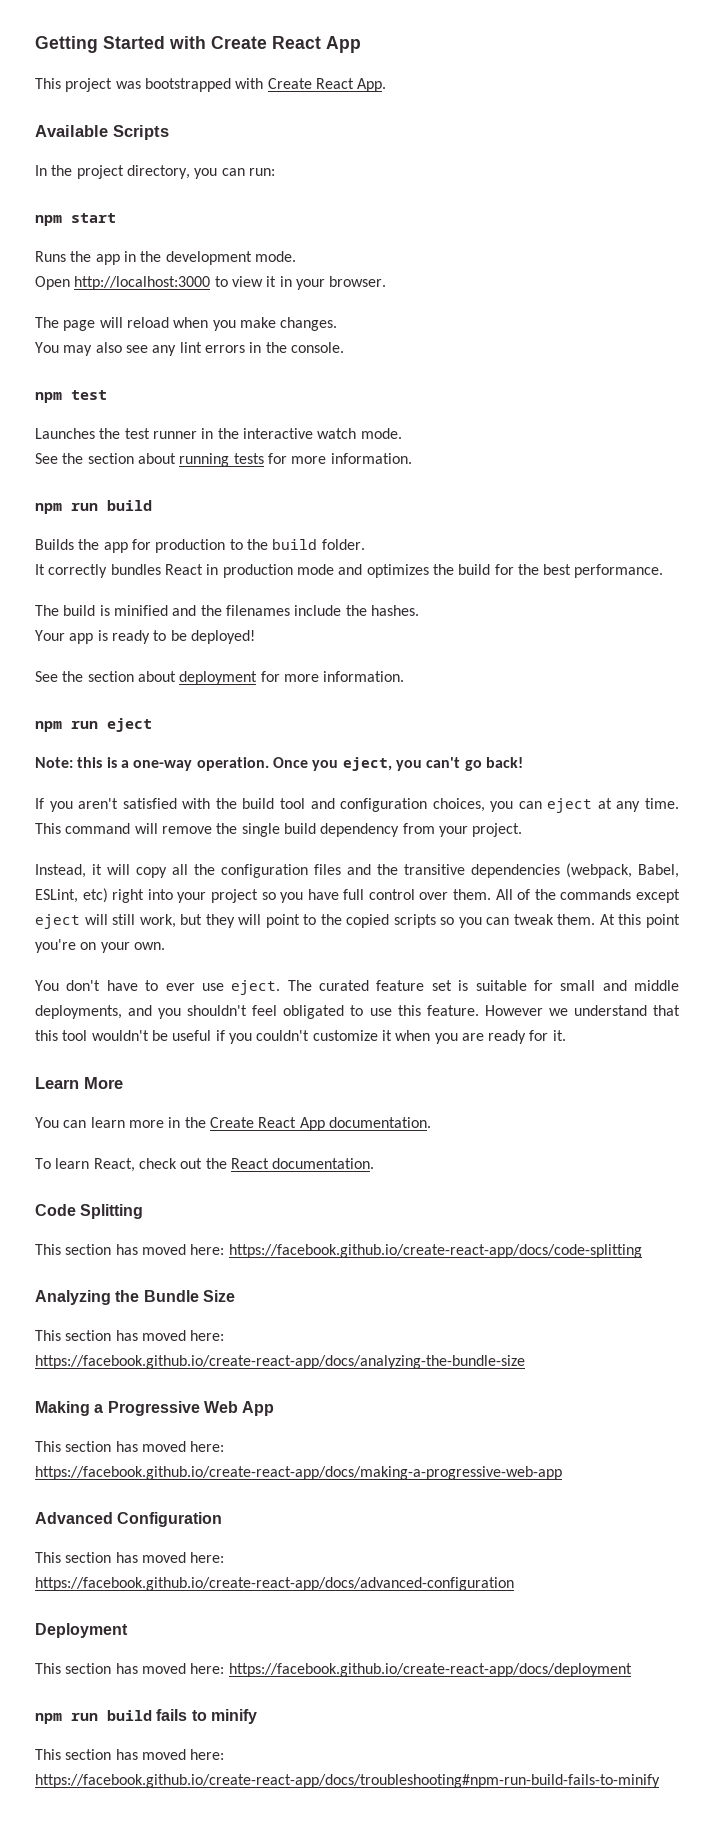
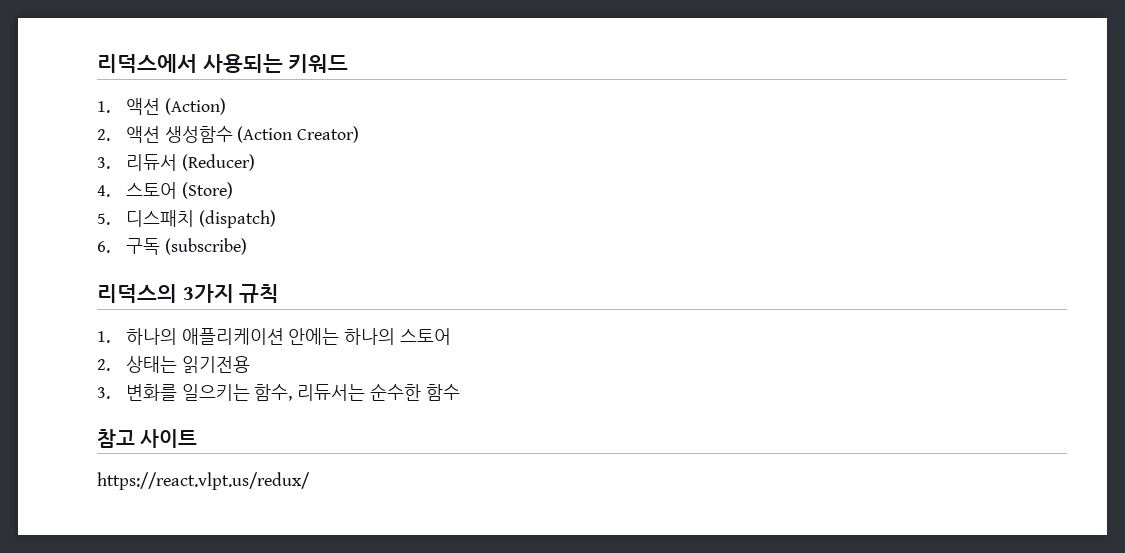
- Getting Started with Create React App
- This project was bootstrapped with Create React App.
- Available Scripts
- In the project directory, you can run:
- npm start
- Runs the app in the development mode.
- Open http://localhost:3000 to view it in your browser.
- The page will reload when you make changes.
- You may also see any lint errors in the console.
- npm test
- Launches the test runner in the interactive watch mode.
- See the section about running tests for more information.
- npm run build
- Builds the app for production to the build folder.
- It correctly bundles React in production mode and optimizes the build for the best performance.
- The build is minified and the filenames include the hashes.
- Your app is ready to be deployed!
- See the section about deployment for more information.
- npm run eject
- Note: this is a one-way operation. Once you eject, you can't go back!
- If you aren't satisfied with the build tool and configuration choices, you can eject at any time. This command will remove the single build dependency from your project.
- Instead, it will copy all the configuration files and the transitive dependencies (webpack, Babel, ESLint, etc) right into your project so you have full control over them. All of the commands except eject will still work, but they will point to the copied scripts so you can tweak them. At this point you're on your own.
- You don't have to ever use eject. The curated feature set is suitable for small and middle deployments, and you shouldn't feel obligated to use this feature. However we understand that this tool wouldn't be useful if you couldn't customize it when you are ready for it.
- Learn More
- You can learn more in the Create React App documentation.
- To learn React, check out the React documentation.
- Code Splitting
- This section has moved here: https://facebook.github.io/create-react-app/docs/code-splitting
- Analyzing the Bundle Size
- This section has moved here: https://facebook.github.io/create-react-app/docs/analyzing-the-bundle-size
- Making a Progressive Web App
- This section has moved here: https://facebook.github.io/create-react-app/docs/making-a-progressive-web-app
- Advanced Configuration
- This section has moved here: https://facebook.github.io/create-react-app/docs/advanced-configuration
- Deployment
- This section has moved here: https://facebook.github.io/create-react-app/docs/deployment
- npm run build fails to minify
- This section has moved here: https://facebook.github.io/create-react-app/docs/troubleshooting#npm-run-build-fails-to-minify
+ 리덕스에서 사용되는 키워드
+ 1. 액션 (Action)
+ 2. 액션 생성함수 (Action Creator)
+ 3. 리듀서 (Reducer)
+ 4. 스토어 (Store)
+ 5. 디스패치 (dispatch)
+ 6. 구독 (subscribe)
+ 리덕스의 3가지 규칙
+ 1. 하나의 애플리케이션 안에는 하나의 스토어
+ 2. 상태는 읽기전용
+ 3. 변화를 일으키는 함수, 리듀서는 순수한 함수
+ 참고 사이트
+ https://react.vlpt.us/redux/

